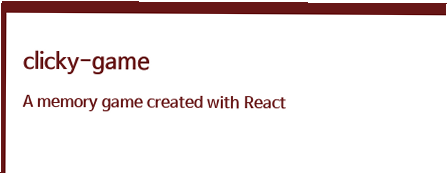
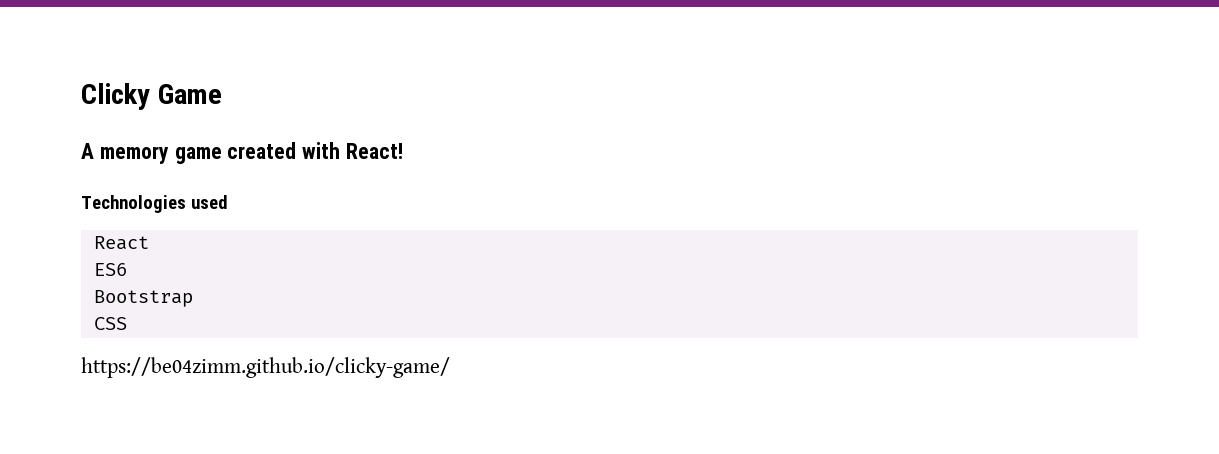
- clicky-game
+ Clicky Game
- A memory game created with React
+ A memory game created with React!
+ Technologies used
+ React
+ ES6
+ Bootstrap
+ CSS
+ https://be04zimm.github.io/clicky-game/

